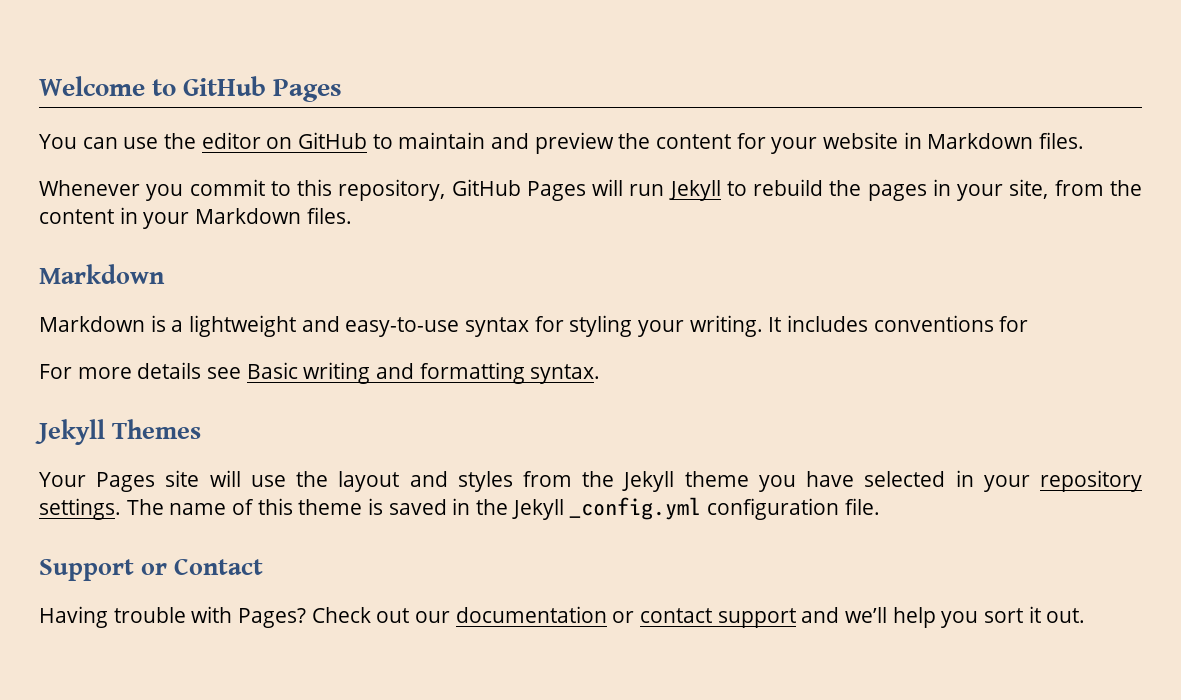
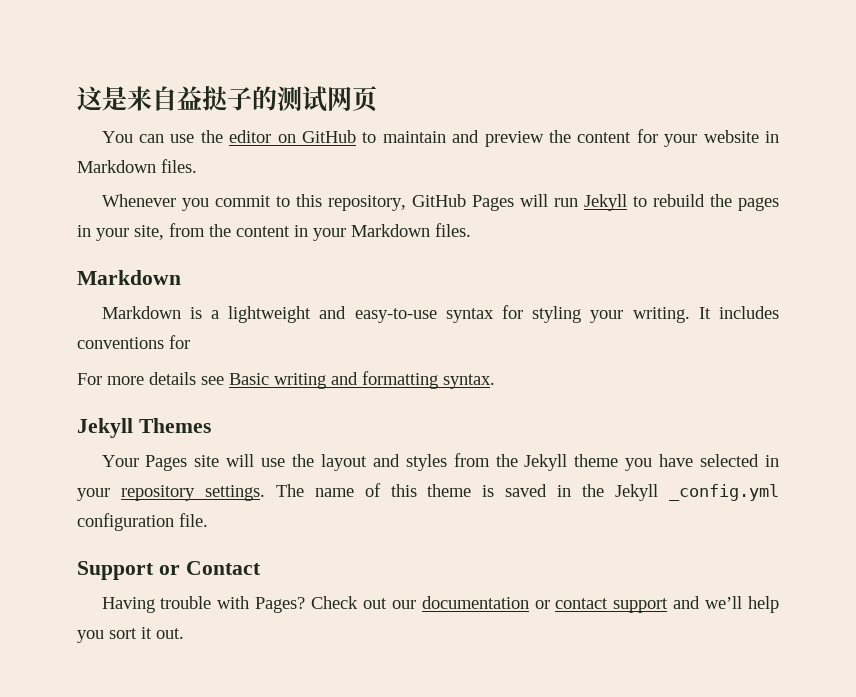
- Welcome to GitHub Pages
+ 这是来自益挞子的测试网页

